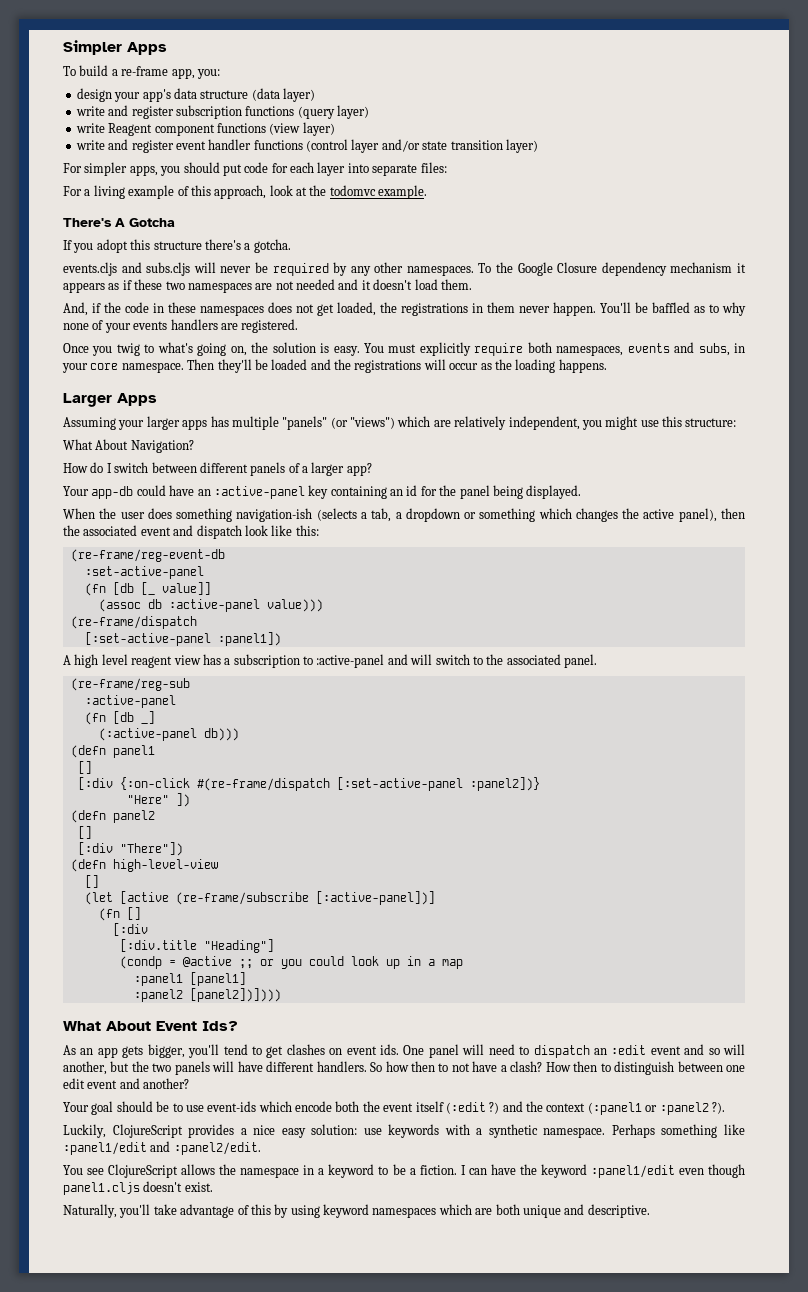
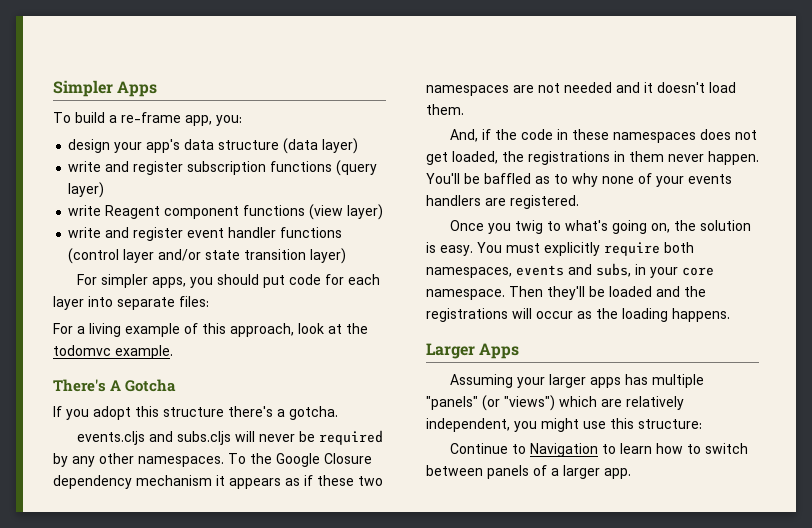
- What About Navigation?
- How do I switch between different panels of a larger app?
- Your app-db could have an :active-panel key containing an id for the panel being displayed.
- When the user does something navigation-ish (selects a tab, a dropdown or something which changes the active panel), then the associated event and dispatch look like this:
- (re-frame/reg-event-db
- :set-active-panel
- (fn [db [_ value]]
- (assoc db :active-panel value)))
- (re-frame/dispatch
- [:set-active-panel :panel1])
- A high level reagent view has a subscription to :active-panel and will switch to the associated panel.
- (re-frame/reg-sub
- :active-panel
- (fn [db _]
- (:active-panel db)))
- (defn panel1
- []
- [:div {:on-click #(re-frame/dispatch [:set-active-panel :panel2])}
- "Here" ])
- (defn panel2
- []
- [:div "There"])
- (defn high-level-view
- []
- (let [active (re-frame/subscribe [:active-panel])]
- (fn []
- [:div
- [:div.title "Heading"]
- (condp = @active ;; or you could look up in a map
- :panel1 [panel1]
- :panel2 [panel2])])))
- What About Event Ids?
- As an app gets bigger, you'll tend to get clashes on event ids. One panel will need to dispatch an :edit event and so will another, but the two panels will have different handlers. So how then to not have a clash? How then to distinguish between one edit event and another?
- Your goal should be to use event-ids which encode both the event itself (:edit ?) and the context (:panel1 or :panel2 ?).
- Luckily, ClojureScript provides a nice easy solution: use keywords with a synthetic namespace. Perhaps something like :panel1/edit and :panel2/edit.
- You see ClojureScript allows the namespace in a keyword to be a fiction. I can have the keyword :panel1/edit even though panel1.cljs doesn't exist.
- Naturally, you'll take advantage of this by using keyword namespaces which are both unique and descriptive.
+ Continue to Navigation to learn how to switch between panels of a larger app.

